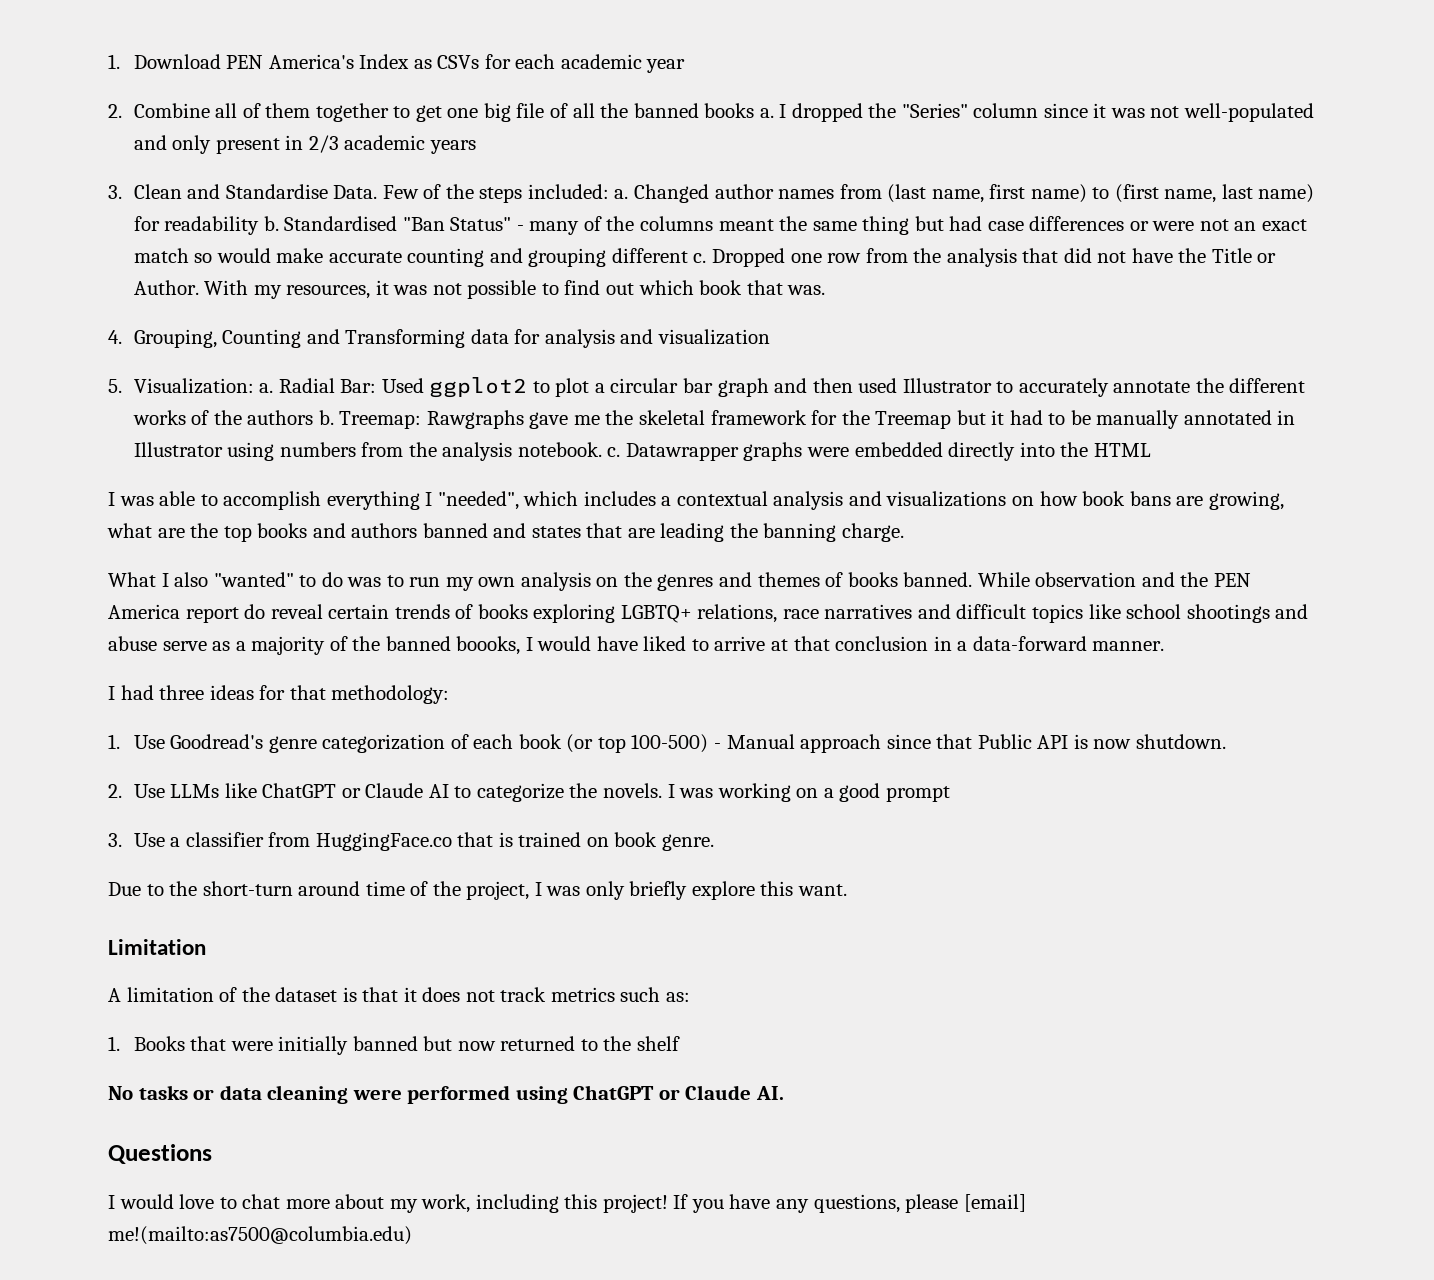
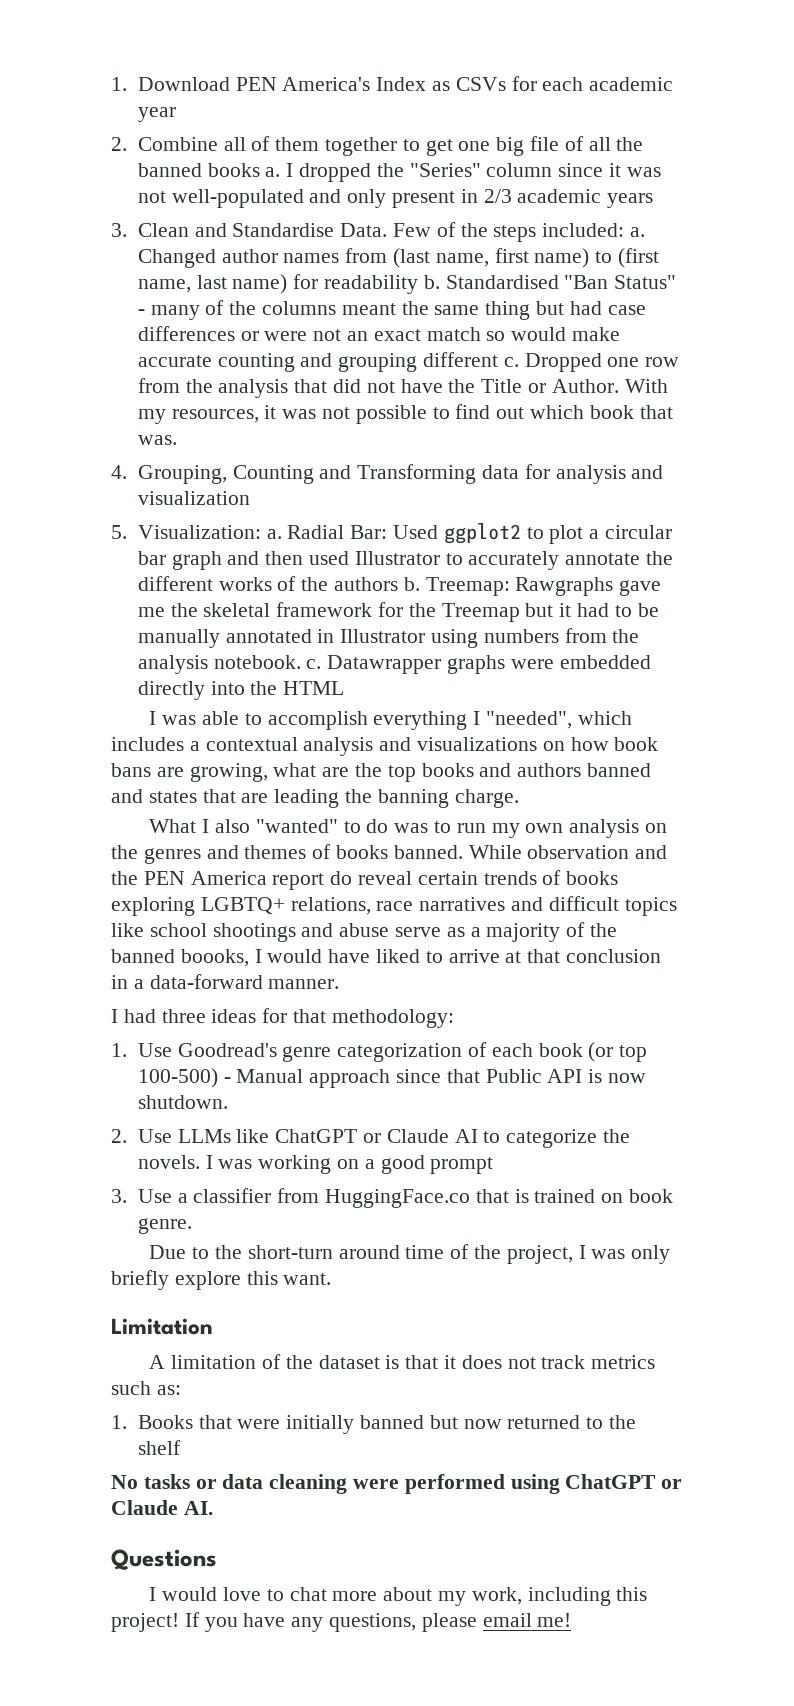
- If you have any questions, please [email] me!(mailto:as7500@columbia.edu)
+ If you have any questions, please email me!

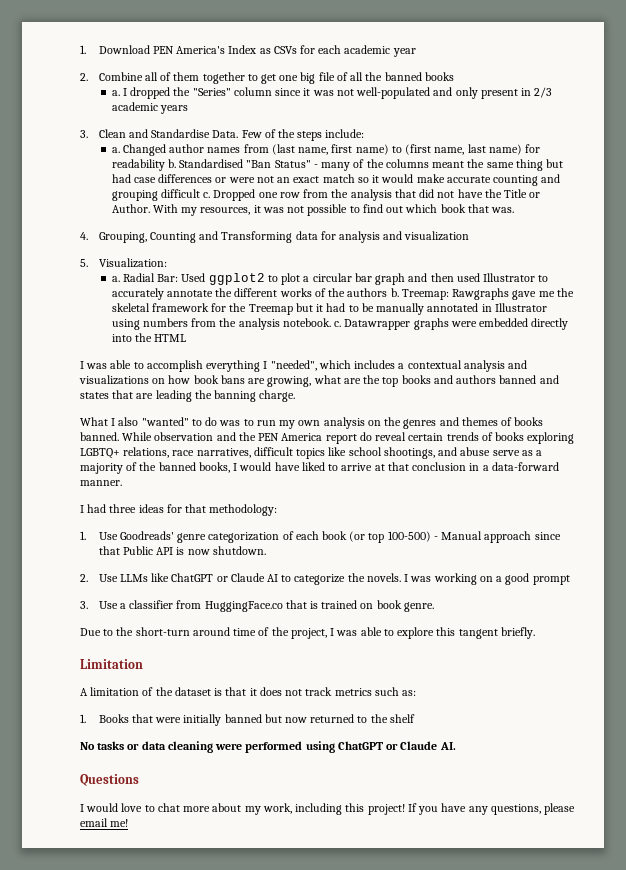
- 2. Combine all of them together to get one big file of all the banned books a.
+ 2. Combine all of them together to get one big file of all the banned books
+ a.
- Few of the steps included: a.
+ Few of the steps include:
+ a.
- Standardised "Ban Status" - many of the columns meant the same thing but had case differences or were not an exact match so would make accurate counting and grouping different c.
+ Standardised "Ban Status" - many of the columns meant the same thing but had case differences or were not an exact match so it would make accurate counting and grouping difficult c.
- 5. Visualization: a.
+ 5. Visualization:
+ a.
- While observation and the PEN America report do reveal certain trends of books exploring LGBTQ+ relations, race narratives and difficult topics like school shootings and abuse serve as a majority of the banned boooks, I would have liked to arrive at that conclusion in a data-forward manner.
+ While observation and the PEN America report do reveal certain trends of books exploring LGBTQ+ relations, race narratives, difficult topics like school shootings, and abuse serve as a majority of the banned books, I would have liked to arrive at that conclusion in a data-forward manner.
- 1. Use Goodread's genre categorization of each book (or top 100-500) - Manual approach since that Public API is now shutdown.
+ 1. Use Goodreads' genre categorization of each book (or top 100-500) - Manual approach since that Public API is now shutdown.
- Due to the short-turn around time of the project, I was only briefly explore this want.
+ Due to the short-turn around time of the project, I was able to explore this tangent briefly.

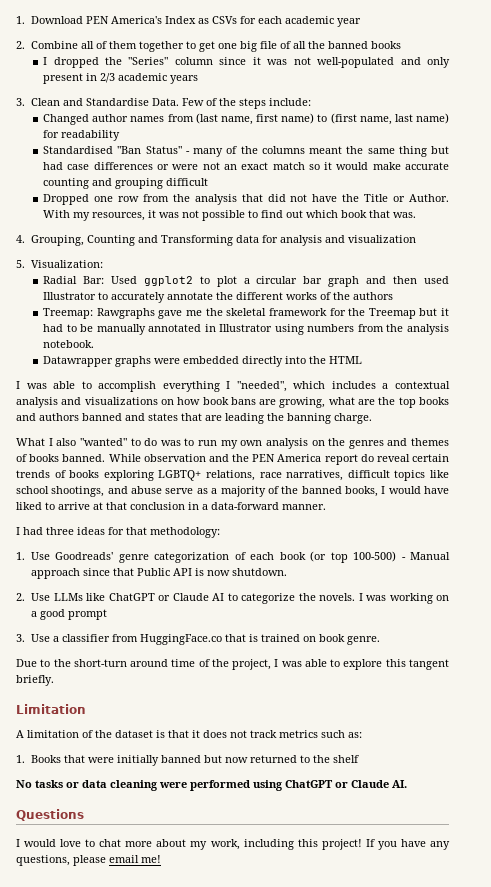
  2. Combine all of them together to get one big file of all the banned books
- a. I dropped the "Series" column since it was not well-populated and only present in 2/3 academic years
+ I dropped the "Series" column since it was not well-populated and only present in 2/3 academic years
  Few of the steps include:
- a. Changed author names from (last name, first name) to (first name, last name) for readability b. Standardised "Ban Status" - many of the columns meant the same thing but had case differences or were not an exact match so it would make accurate counting and grouping difficult c. Dropped one row from the analysis that did not have the Title or Author.
+ Changed author names from (last name, first name) to (first name, last name) for readability
+ Standardised "Ban Status" - many of the columns meant the same thing but had case differences or were not an exact match so it would make accurate counting and grouping difficult
+ Dropped one row from the analysis that did not have the Title or Author.
  5. Visualization:
- a. Radial Bar: Used ggplot2 to plot a circular bar graph and then used Illustrator to accurately annotate the different works of the authors b. Treemap: Rawgraphs gave me the skeletal framework for the Treemap but it had to be manually annotated in Illustrator using numbers from the analysis notebook. c. Datawrapper graphs were embedded directly into the HTML
+ Radial Bar: Used ggplot2 to plot a circular bar graph and then used Illustrator to accurately annotate the different works of the authors
+ Treemap: Rawgraphs gave me the skeletal framework for the Treemap but it had to be manually annotated in Illustrator using numbers from the analysis notebook.
+ Datawrapper graphs were embedded directly into the HTML

